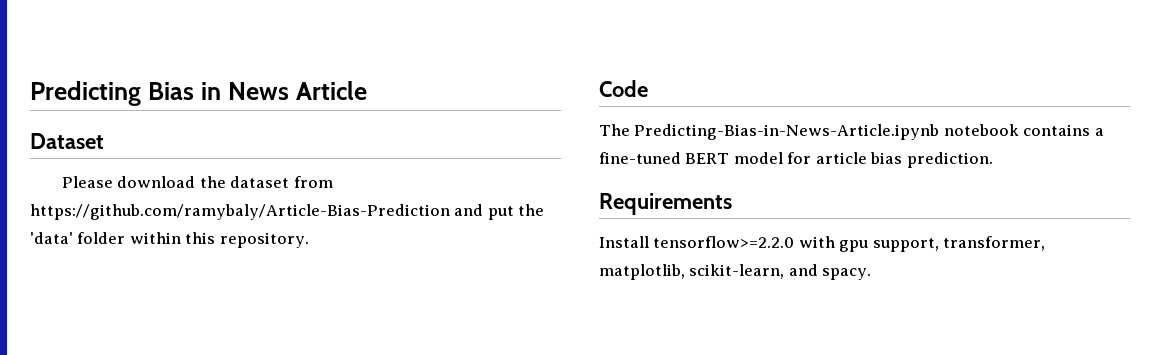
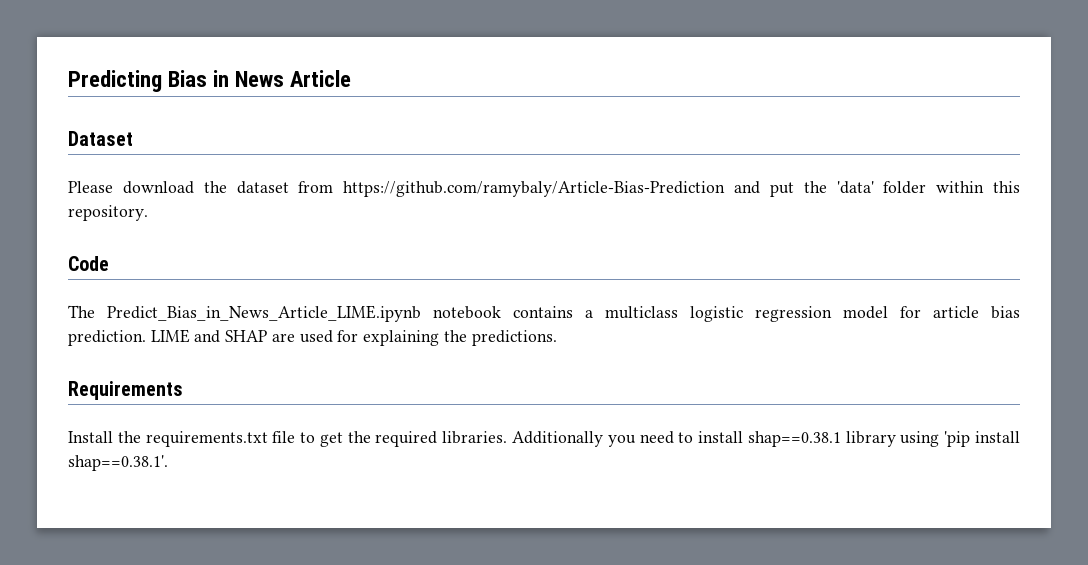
- The Predicting-Bias-in-News-Article.ipynb notebook contains a fine-tuned BERT model for article bias prediction.
+ The Predict_Bias_in_News_Article_LIME.ipynb notebook contains a multiclass logistic regression model for article bias prediction. LIME and SHAP are used for explaining the predictions.
  Requirements
- Install tensorflow>=2.2.0 with gpu support, transformer, matplotlib, scikit-learn, and spacy.
+ Install the requirements.txt file to get the required libraries. Additionally you need to install shap==0.38.1 library using 'pip install shap==0.38.1'.

